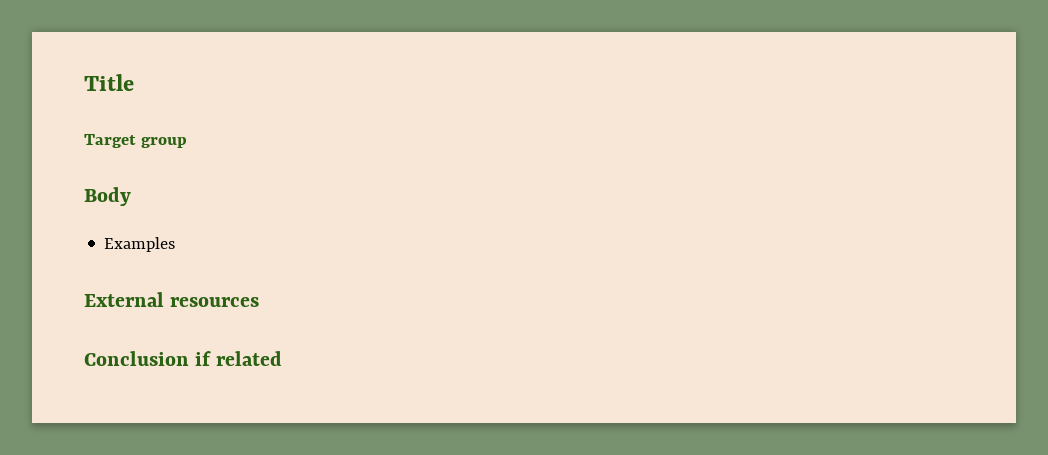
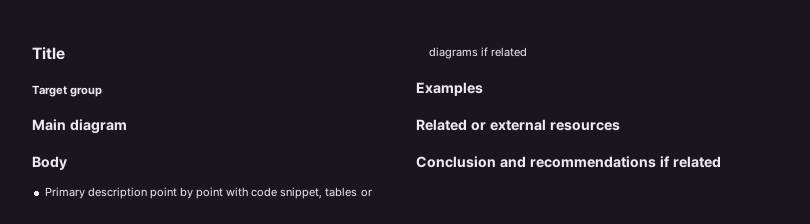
+ Main diagram
+ Primary description point by point with code snippet, tables or diagrams if related
  Examples
- External resources
+ Related or external resources
- Conclusion if related
+ Conclusion and recommendations if related

